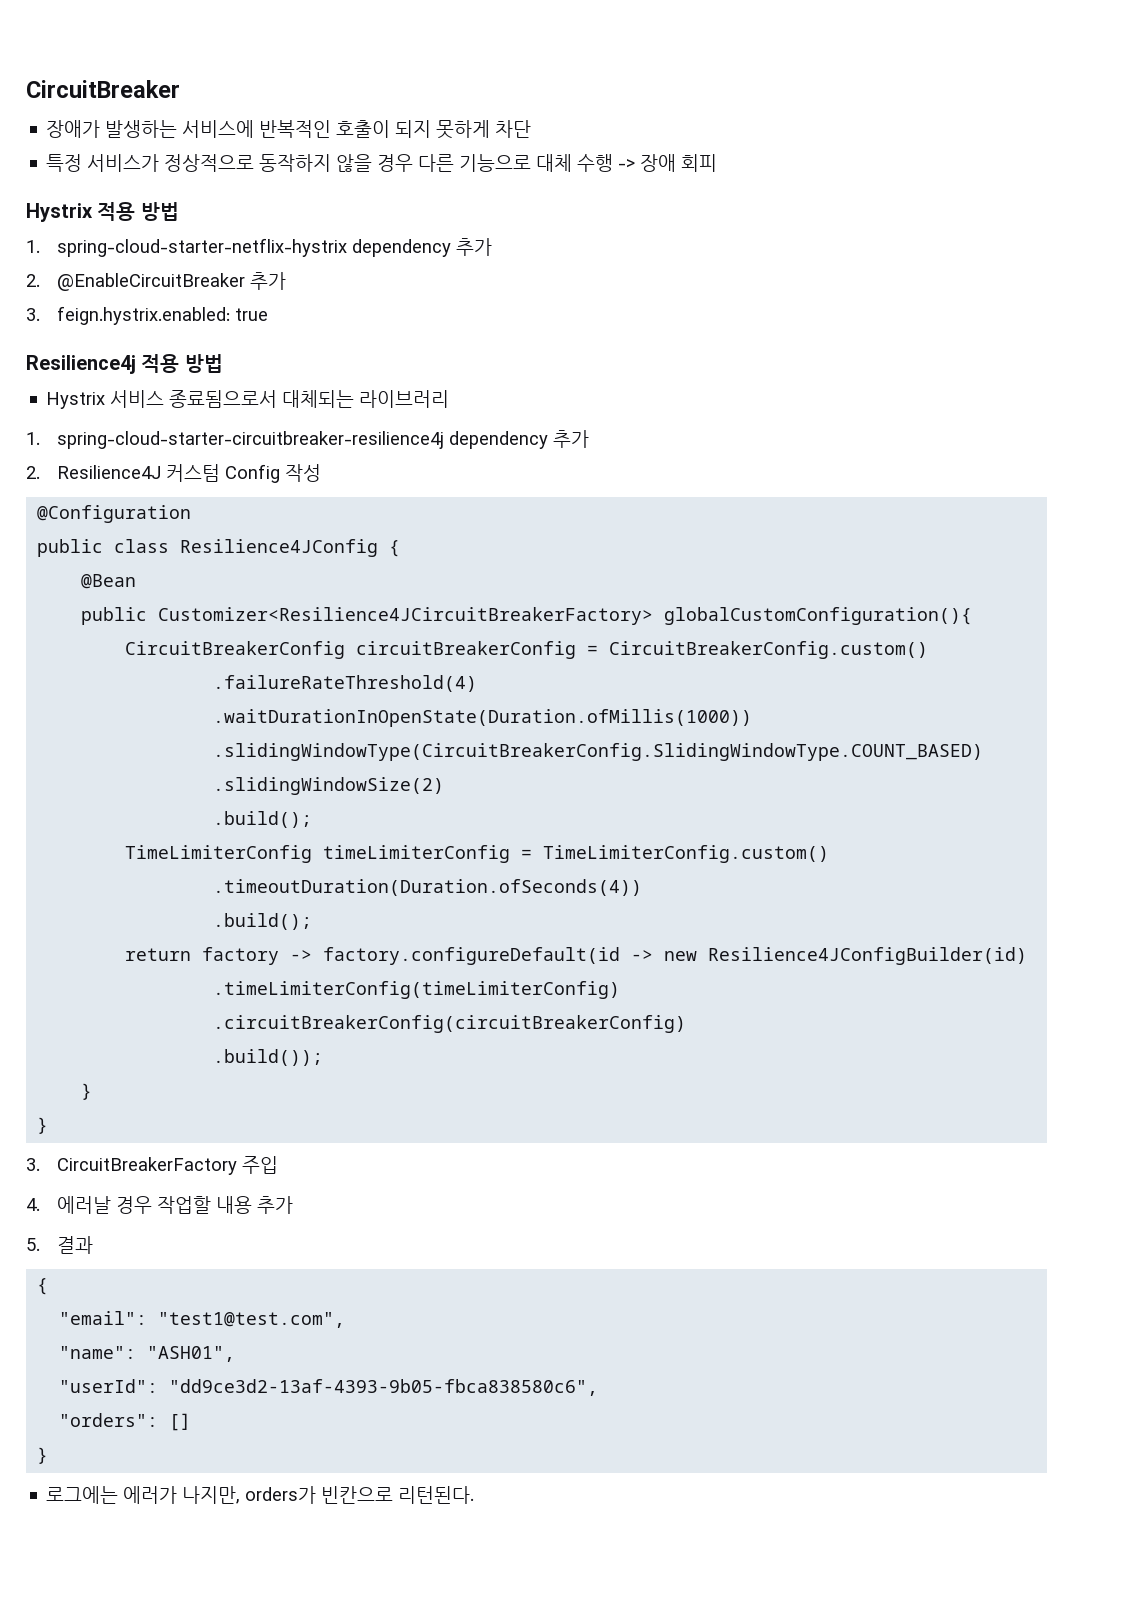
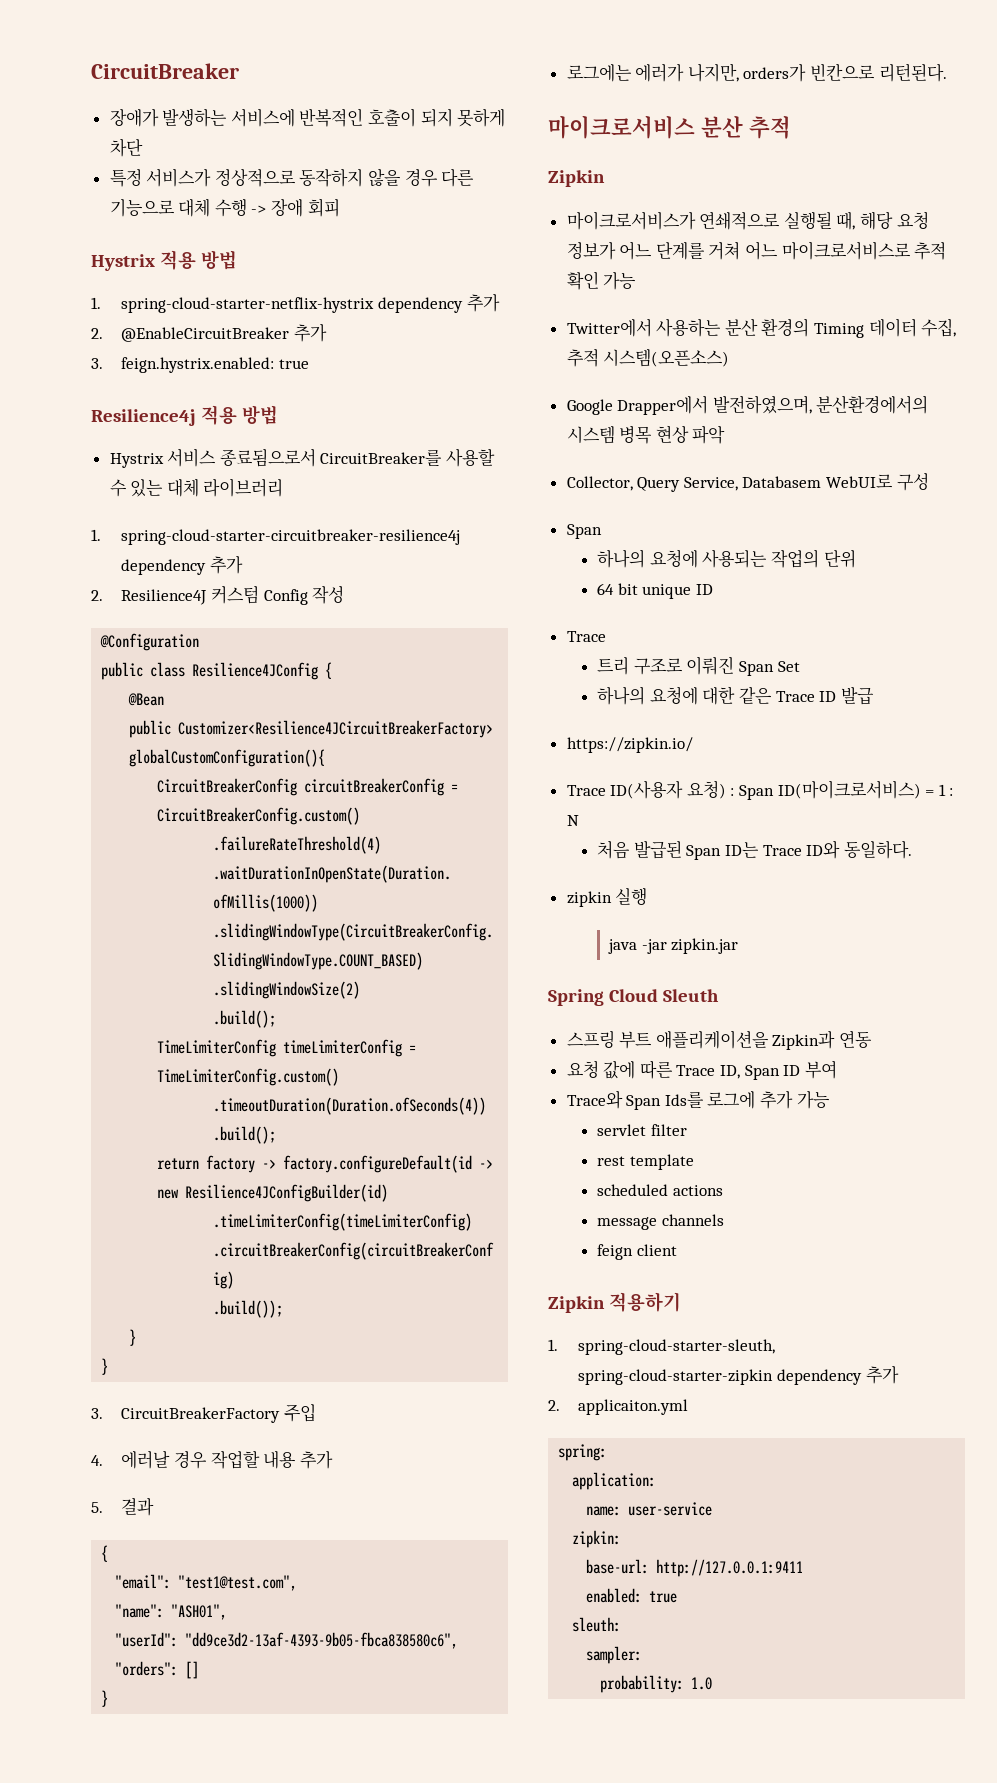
- Hystrix 서비스 종료됨으로서 대체되는 라이브러리
+ Hystrix 서비스 종료됨으로서 CircuitBreaker를 사용할 수 있는 대체 라이브러리
+ 마이크로서비스 분산 추적
+ Zipkin
+ 마이크로서비스가 연쇄적으로 실행될 때, 해당 요청 정보가 어느 단계를 거쳐 어느 마이크로서비스로 추적 확인 가능
+ Twitter에서 사용하는 분산 환경의 Timing 데이터 수집, 추적 시스템(오픈소스)
+ Google Drapper에서 발전하였으며, 분산환경에서의 시스템 병목 현상 파악
+ Collector, Query Service, Databasem WebUI로 구성
+ Span
+ 하나의 요청에 사용되는 작업의 단위
+ 64 bit unique ID
+ Trace
+ 트리 구조로 이뤄진 Span Set
+ 하나의 요청에 대한 같은 Trace ID 발급
+ https://zipkin.io/
+ Trace ID(사용자 요청) : Span ID(마이크로서비스) = 1 : N
+ 처음 발급된 Span ID는 Trace ID와 동일하다.
+ zipkin 실행
+ java -jar zipkin.jar
+ Spring Cloud Sleuth
+ 스프링 부트 애플리케이션을 Zipkin과 연동
+ 요청 값에 따른 Trace ID, Span ID 부여
+ Trace와 Span Ids를 로그에 추가 가능
+ servlet filter
+ rest template
+ scheduled actions
+ message channels
+ feign client
+ Zipkin 적용하기
+ 1. spring-cloud-starter-sleuth, spring-cloud-starter-zipkin dependency 추가
+ 2. applicaiton.yml
+ spring:
+ application:
+ name: user-service
+ zipkin:
+ base-url: http://127.0.0.1:9411
+ enabled: true
+ sleuth:
+ sampler:
+ probability: 1.0

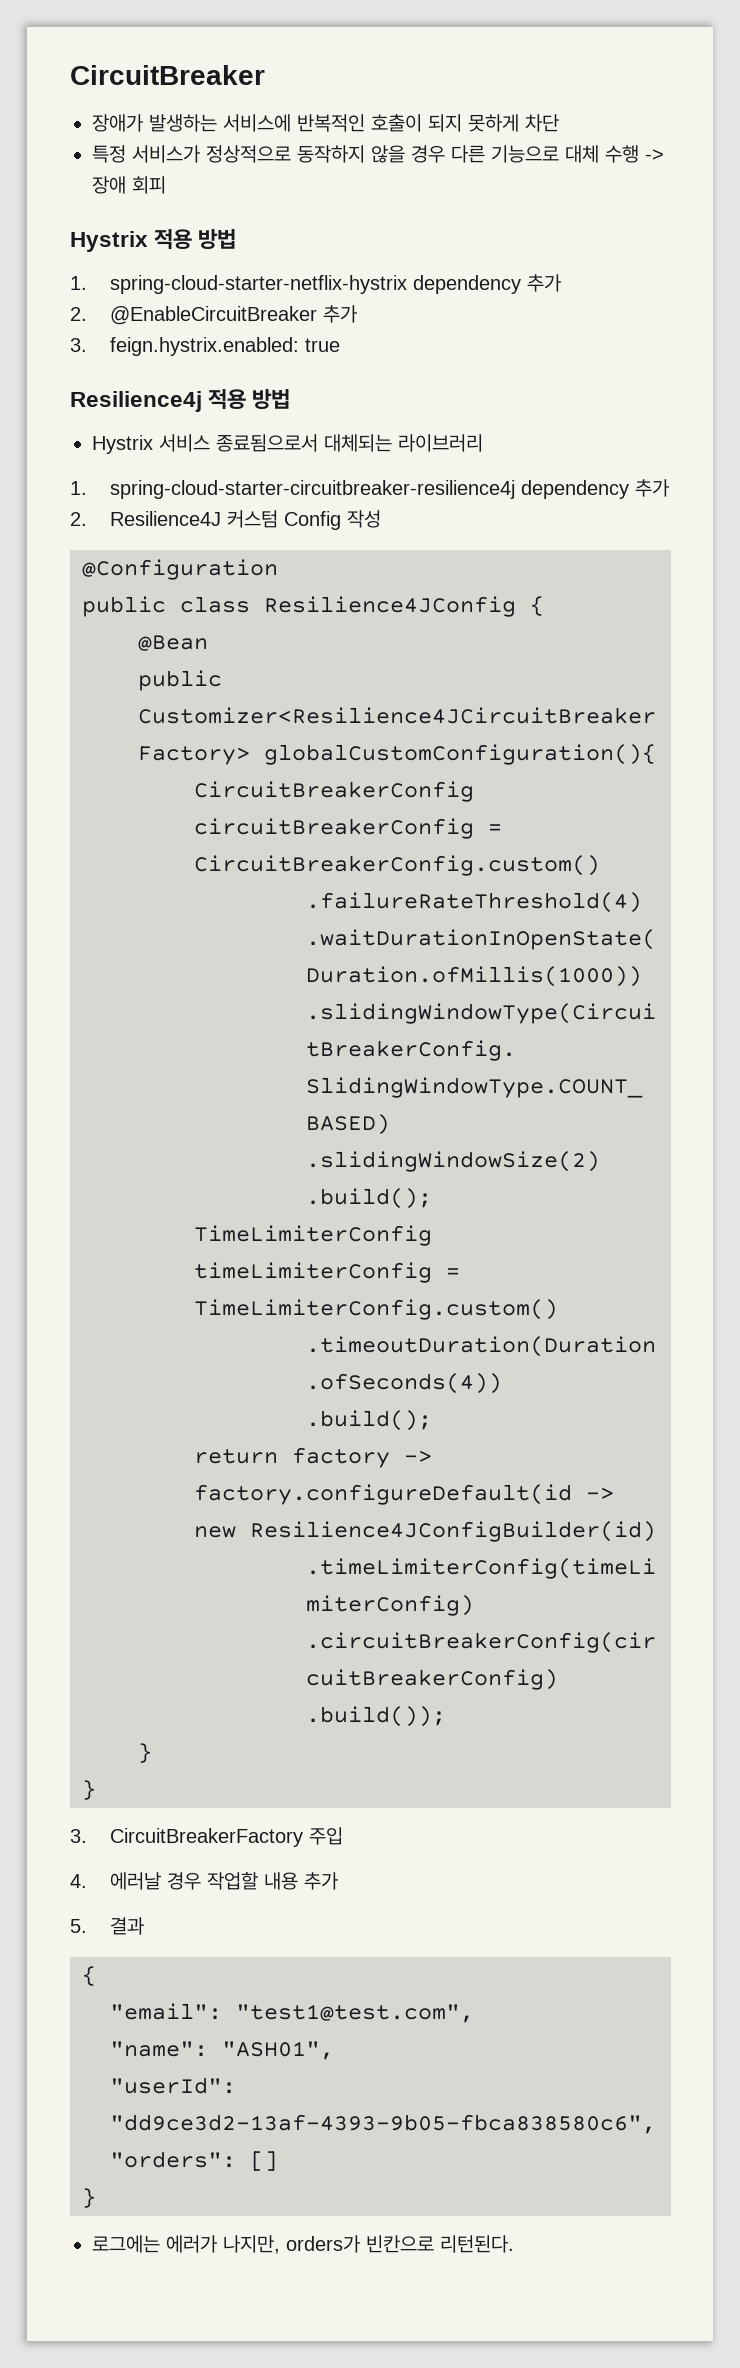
- Hystrix 서비스 종료됨으로서 CircuitBreaker를 사용할 수 있는 대체 라이브러리
+ Hystrix 서비스 종료됨으로서 대체되는 라이브러리
- 마이크로서비스 분산 추적
- Zipkin
- 마이크로서비스가 연쇄적으로 실행될 때, 해당 요청 정보가 어느 단계를 거쳐 어느 마이크로서비스로 추적 확인 가능
- Twitter에서 사용하는 분산 환경의 Timing 데이터 수집, 추적 시스템(오픈소스)
- Google Drapper에서 발전하였으며, 분산환경에서의 시스템 병목 현상 파악
- Collector, Query Service, Databasem WebUI로 구성
- Span
- 하나의 요청에 사용되는 작업의 단위
- 64 bit unique ID
- Trace
- 트리 구조로 이뤄진 Span Set
- 하나의 요청에 대한 같은 Trace ID 발급
- https://zipkin.io/
- Trace ID(사용자 요청) : Span ID(마이크로서비스) = 1 : N
- 처음 발급된 Span ID는 Trace ID와 동일하다.
- zipkin 실행
- java -jar zipkin.jar
- Spring Cloud Sleuth
- 스프링 부트 애플리케이션을 Zipkin과 연동
- 요청 값에 따른 Trace ID, Span ID 부여
- Trace와 Span Ids를 로그에 추가 가능
- servlet filter
- rest template
- scheduled actions
- message channels
- feign client
- Zipkin 적용하기
- 1. spring-cloud-starter-sleuth, spring-cloud-starter-zipkin dependency 추가
- 2. applicaiton.yml
- spring:
- application:
- name: user-service
- zipkin:
- base-url: http://127.0.0.1:9411
- enabled: true
- sleuth:
- sampler:
- probability: 1.0

